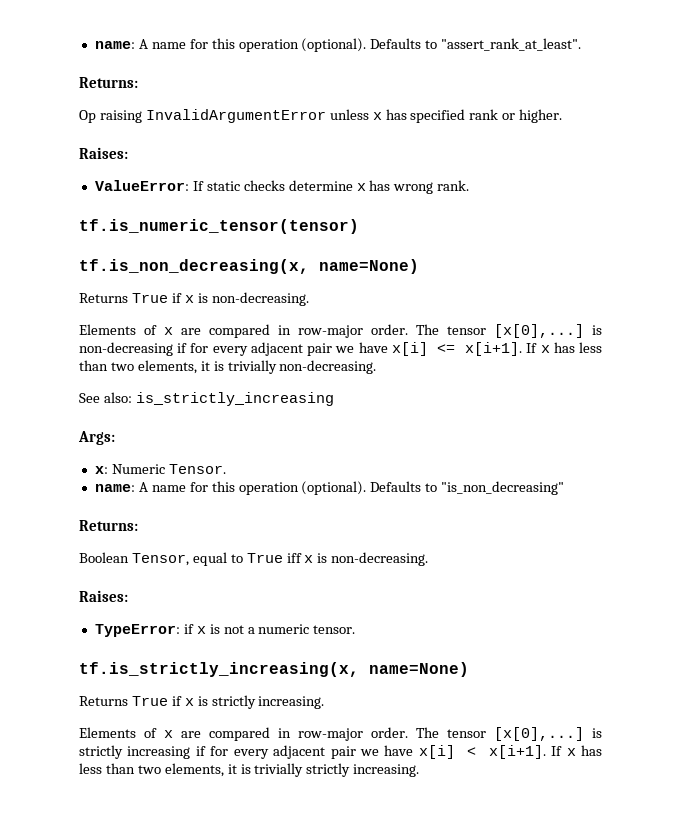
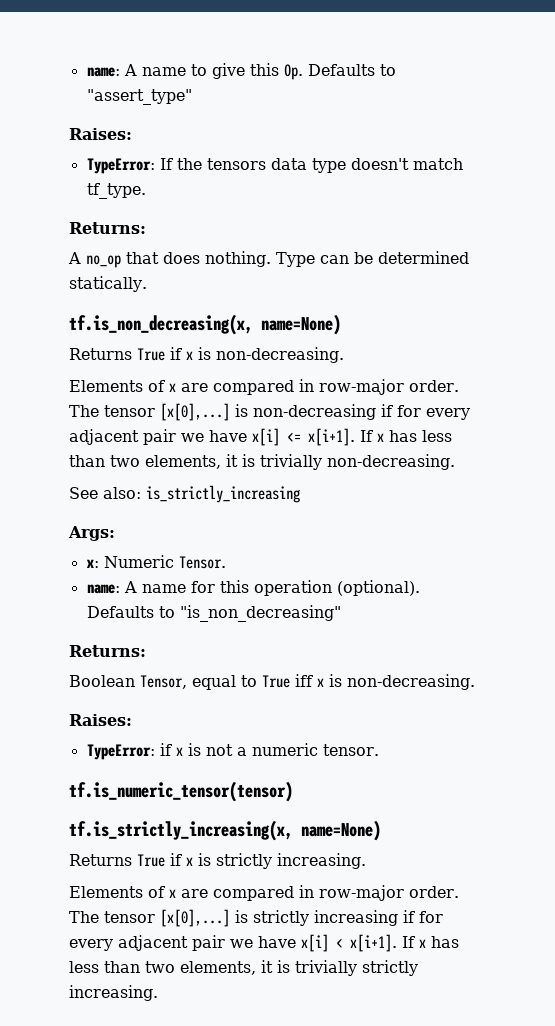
- name: A name for this operation (optional). Defaults to "assert_rank_at_least".
+ name: A name to give this Op. Defaults to "assert_type"
+ Raises:
+ TypeError: If the tensors data type doesn't match tf_type.
  Returns:
- Op raising InvalidArgumentError unless x has specified rank or higher.
- Raises:
- ValueError: If static checks determine x has wrong rank.
- tf.is_numeric_tensor(tensor)
+ A no_op that does nothing. Type can be determined statically.
+ tf.is_numeric_tensor(tensor)

